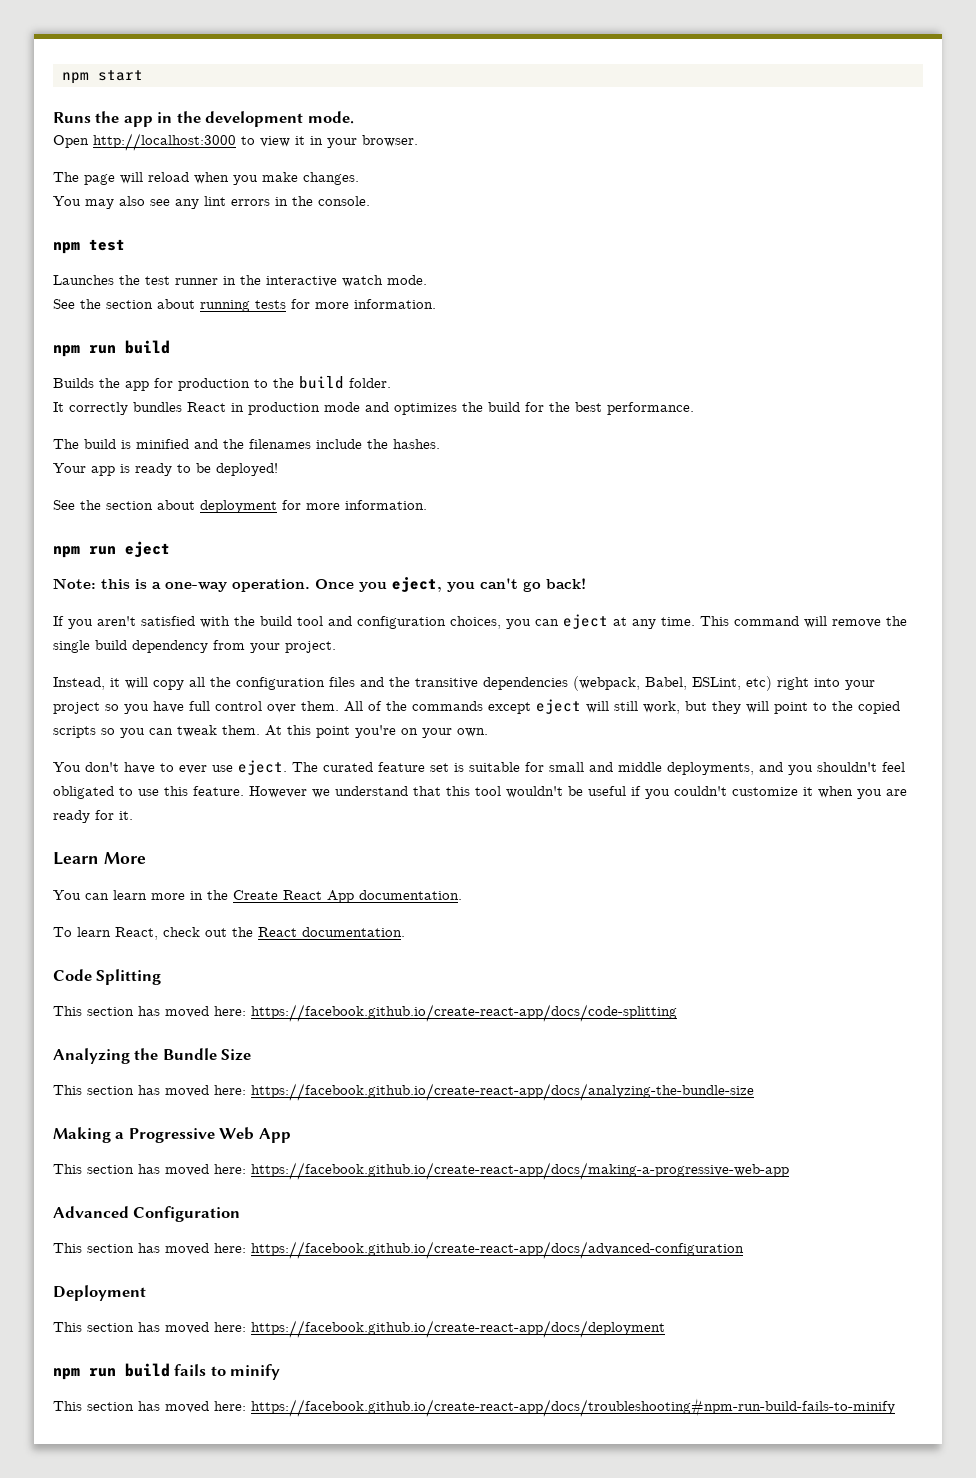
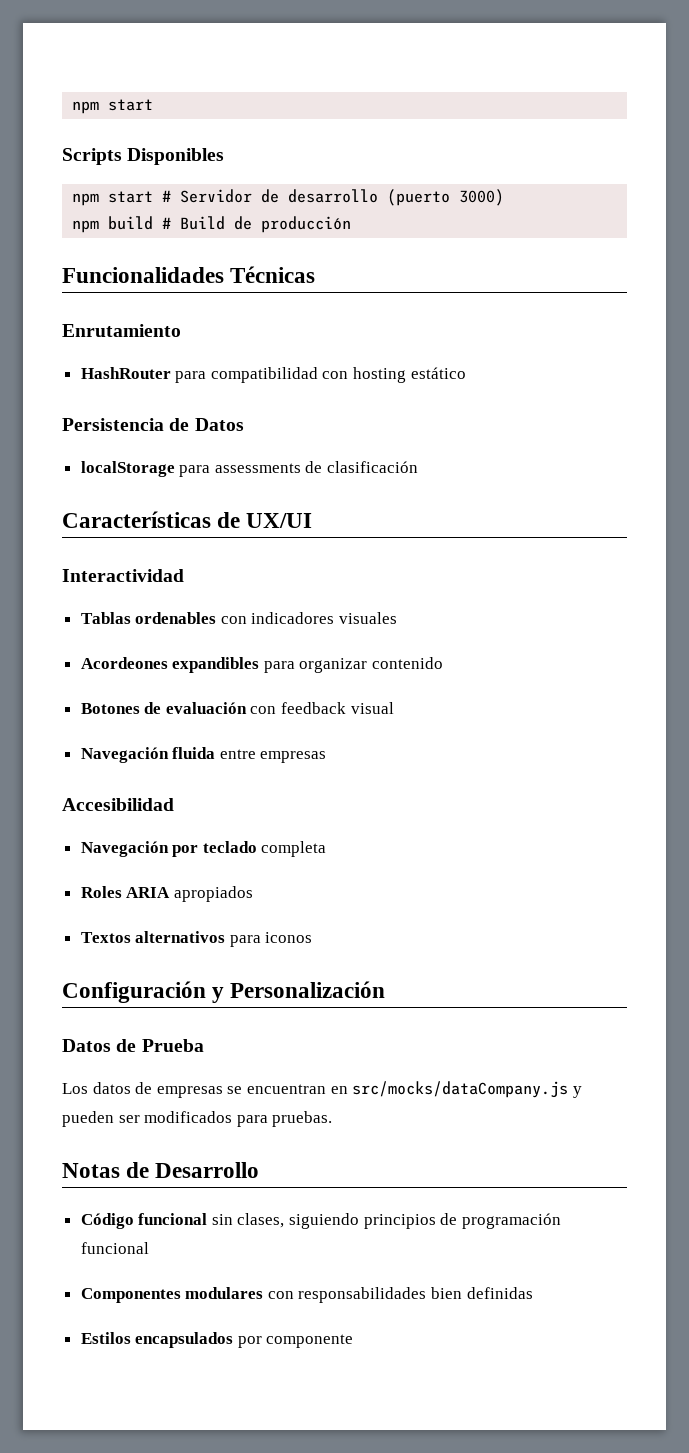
- Runs the app in the development mode.
- Open http://localhost:3000 to view it in your browser.
- The page will reload when you make changes.
- You may also see any lint errors in the console.
- npm test
- Launches the test runner in the interactive watch mode.
- See the section about running tests for more information.
- npm run build
- Builds the app for production to the build folder.
- It correctly bundles React in production mode and optimizes the build for the best performance.
- The build is minified and the filenames include the hashes.
- Your app is ready to be deployed!
- See the section about deployment for more information.
- npm run eject
- Note: this is a one-way operation. Once you eject, you can't go back!
- If you aren't satisfied with the build tool and configuration choices, you can eject at any time. This command will remove the single build dependency from your project.
- Instead, it will copy all the configuration files and the transitive dependencies (webpack, Babel, ESLint, etc) right into your project so you have full control over them. All of the commands except eject will still work, but they will point to the copied scripts so you can tweak them. At this point you're on your own.
- You don't have to ever use eject. The curated feature set is suitable for small and middle deployments, and you shouldn't feel obligated to use this feature. However we understand that this tool wouldn't be useful if you couldn't customize it when you are ready for it.
- Learn More
- You can learn more in the Create React App documentation.
- To learn React, check out the React documentation.
- Code Splitting
- This section has moved here: https://facebook.github.io/create-react-app/docs/code-splitting
- Analyzing the Bundle Size
- This section has moved here: https://facebook.github.io/create-react-app/docs/analyzing-the-bundle-size
- Making a Progressive Web App
- This section has moved here: https://facebook.github.io/create-react-app/docs/making-a-progressive-web-app
- Advanced Configuration
- This section has moved here: https://facebook.github.io/create-react-app/docs/advanced-configuration
- Deployment
- This section has moved here: https://facebook.github.io/create-react-app/docs/deployment
- npm run build fails to minify
- This section has moved here: https://facebook.github.io/create-react-app/docs/troubleshooting#npm-run-build-fails-to-minify
+ Scripts Disponibles
+ npm start # Servidor de desarrollo (puerto 3000)
+ npm build # Build de producción
+ Funcionalidades Técnicas
+ Enrutamiento
+ HashRouter para compatibilidad con hosting estático
+ Persistencia de Datos
+ localStorage para assessments de clasificación
+ Características de UX/UI
+ Interactividad
+ Tablas ordenables con indicadores visuales
+ Acordeones expandibles para organizar contenido
+ Botones de evaluación con feedback visual
+ Navegación fluida entre empresas
+ Accesibilidad
+ Navegación por teclado completa
+ Roles ARIA apropiados
+ Textos alternativos para iconos
+ Configuración y Personalización
+ Datos de Prueba
+ Los datos de empresas se encuentran en src/mocks/dataCompany.js y pueden ser modificados para pruebas.
+ Notas de Desarrollo
+ Código funcional sin clases, siguiendo principios de programación funcional
+ Componentes modulares con responsabilidades bien definidas
+ Estilos encapsulados por componente

